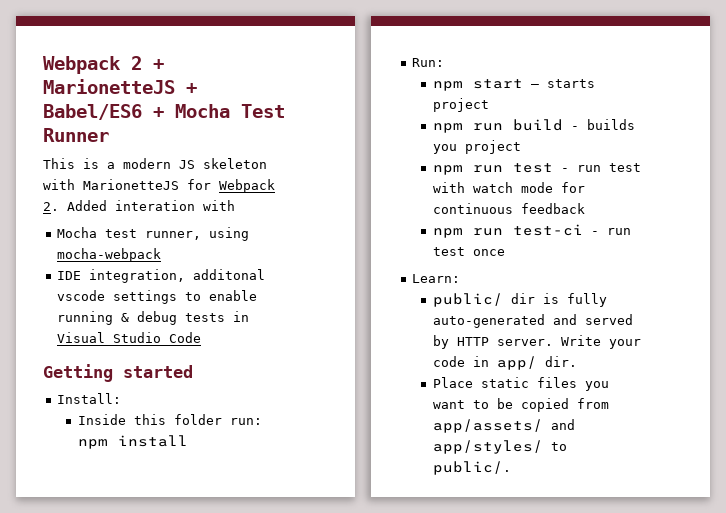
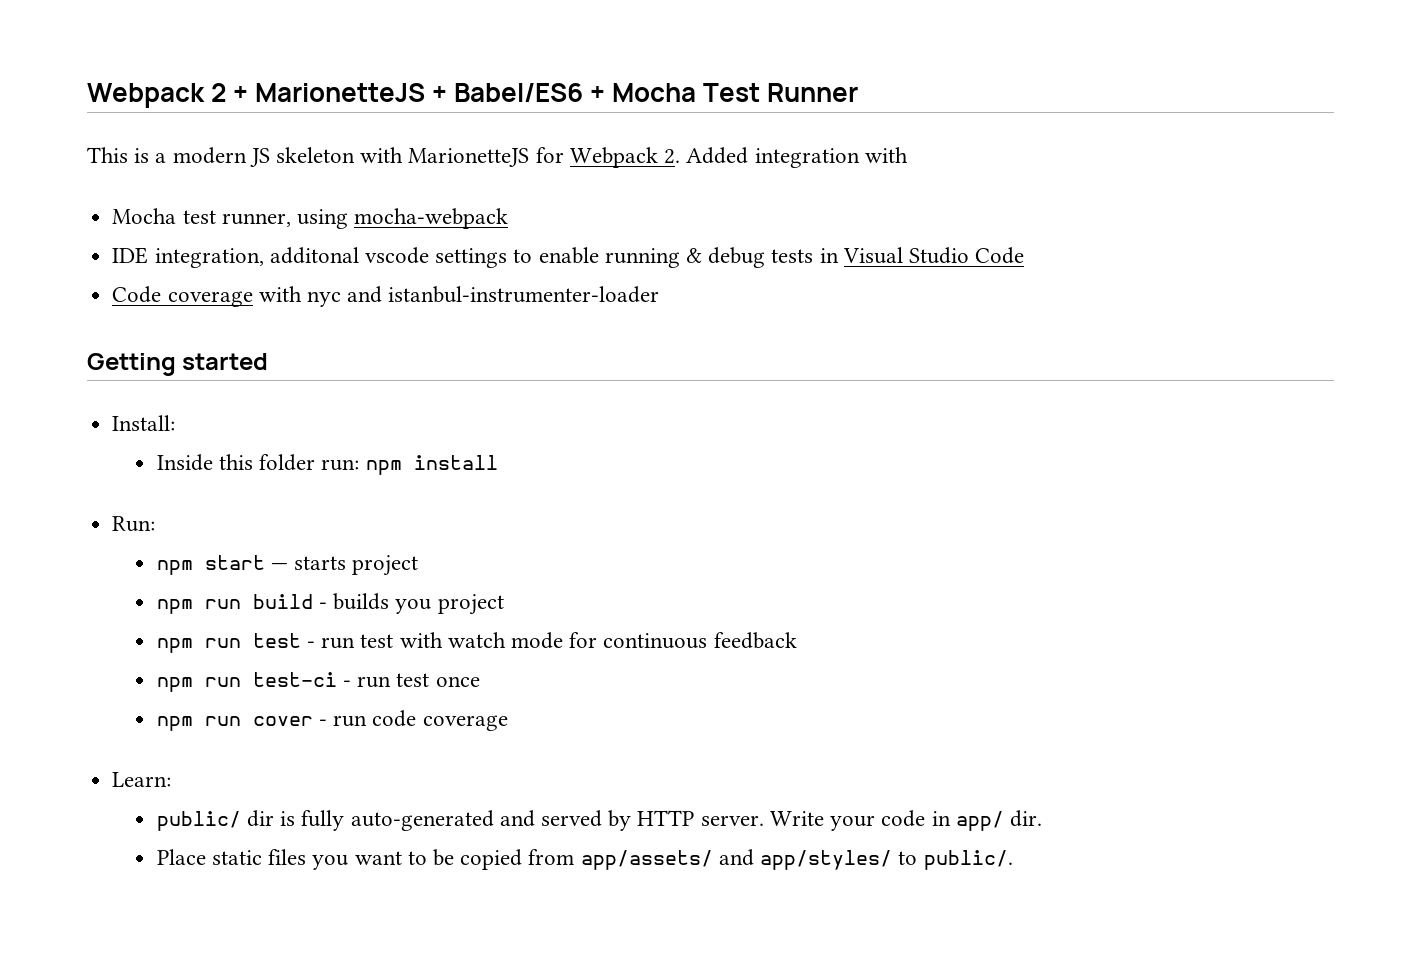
- This is a modern JS skeleton with MarionetteJS for Webpack 2. Added interation with
+ This is a modern JS skeleton with MarionetteJS for Webpack 2. Added integration with
+ Code coverage with nyc and istanbul-instrumenter-loader
+ npm run cover - run code coverage

